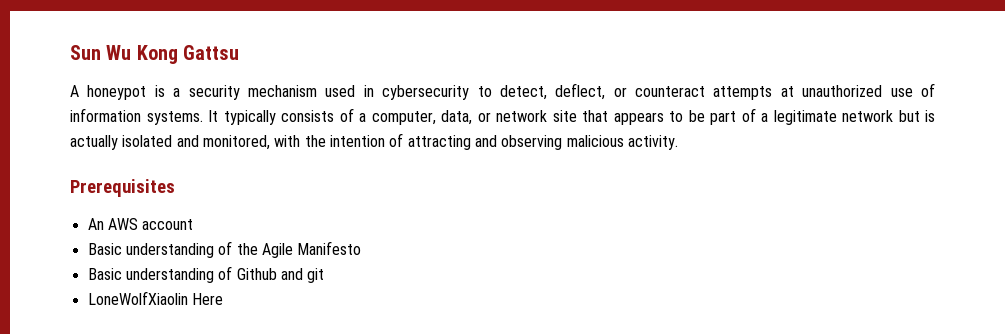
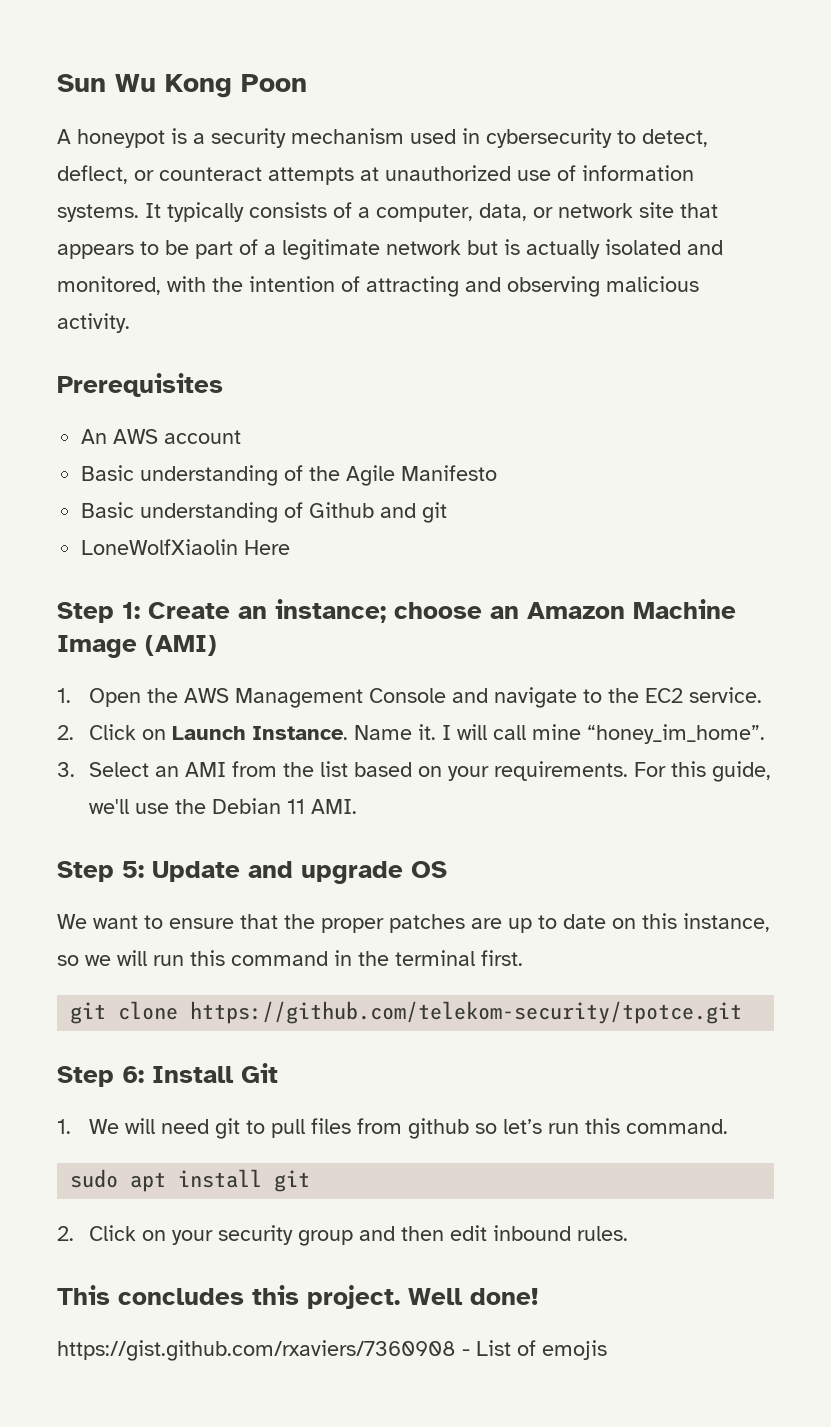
- Sun Wu Kong Gattsu
+ Sun Wu Kong Poon
+ Step 1: Create an instance; choose an Amazon Machine Image (AMI)
+ 1. Open the AWS Management Console and navigate to the EC2 service.
+ 2. Click on Launch Instance. Name it. I will call mine “honey_im_home”.
+ 3. Select an AMI from the list based on your requirements. For this guide, we'll use the Debian 11 AMI.
+ Step 5: Update and upgrade OS
+ We want to ensure that the proper patches are up to date on this instance, so we will run this command in the terminal first.
+ git clone https://github.com/telekom-security/tpotce.git
+ Step 6: Install Git
+ 1. We will need git to pull files from github so let’s run this command.
+ sudo apt install git
+ 2. Click on your security group and then edit inbound rules.
+ This concludes this project. Well done!
+ https://gist.github.com/rxaviers/7360908 - List of emojis

